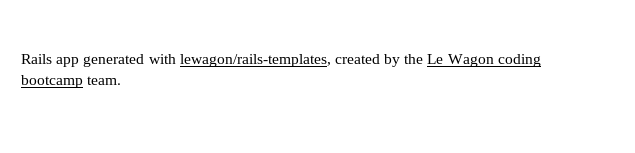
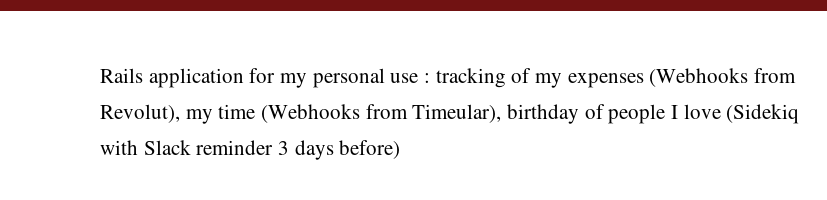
- Rails app generated with lewagon/rails-templates, created by the Le Wagon coding bootcamp team.
+ Rails application for my personal use : tracking of my expenses (Webhooks from Revolut), my time (Webhooks from Timeular), birthday of people I love (Sidekiq with Slack reminder 3 days before)

